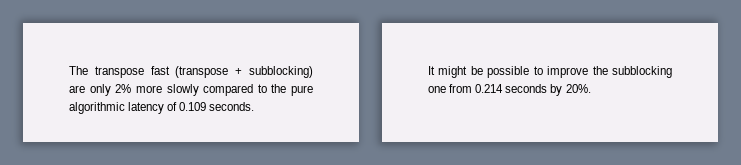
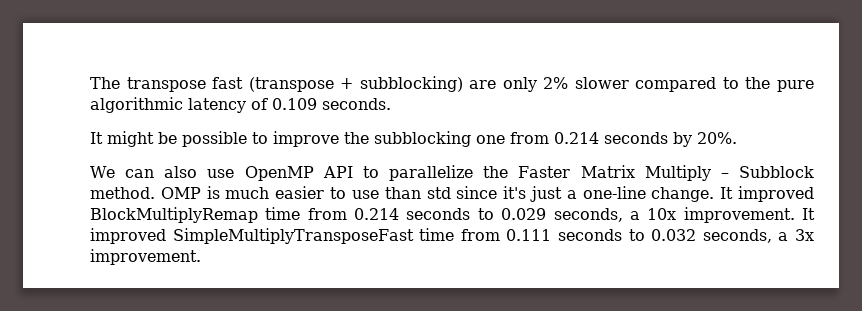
- The transpose fast (transpose + subblocking) are only 2% more slowly compared to the pure algorithmic latency of 0.109 seconds.
+ The transpose fast (transpose + subblocking) are only 2% slower compared to the pure algorithmic latency of 0.109 seconds.
+ We can also use OpenMP API to parallelize the Faster Matrix Multiply – Subblock method. OMP is much easier to use than std since it's just a one-line change. It improved BlockMultiplyRemap time from 0.214 seconds to 0.029 seconds, a 10x improvement. It improved SimpleMultiplyTransposeFast time from 0.111 seconds to 0.032 seconds, a 3x improvement.

